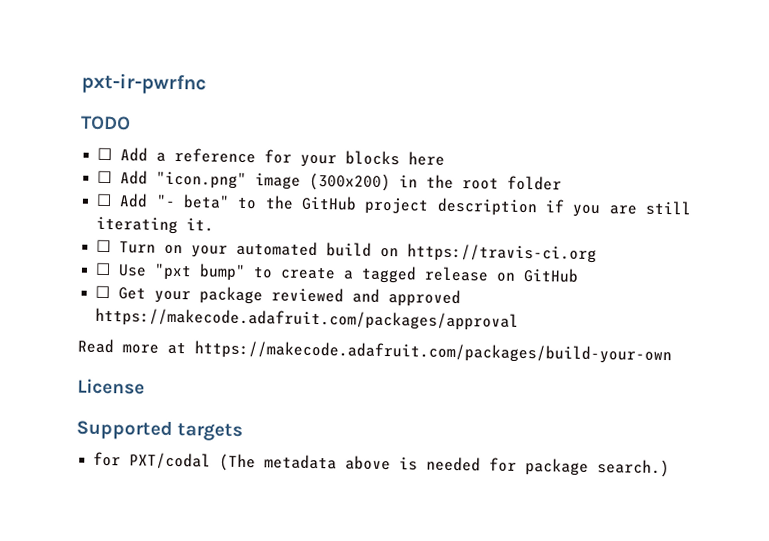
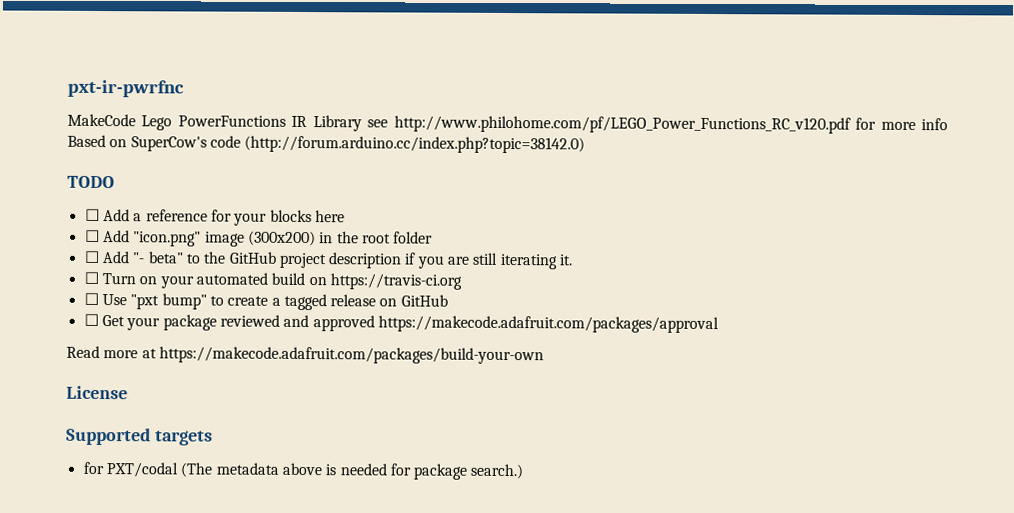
+ MakeCode Lego PowerFunctions IR Library see http://www.philohome.com/pf/LEGO_Power_Functions_RC_v120.pdf for more info Based on SuperCow's code (http://forum.arduino.cc/index.php?topic=38142.0)

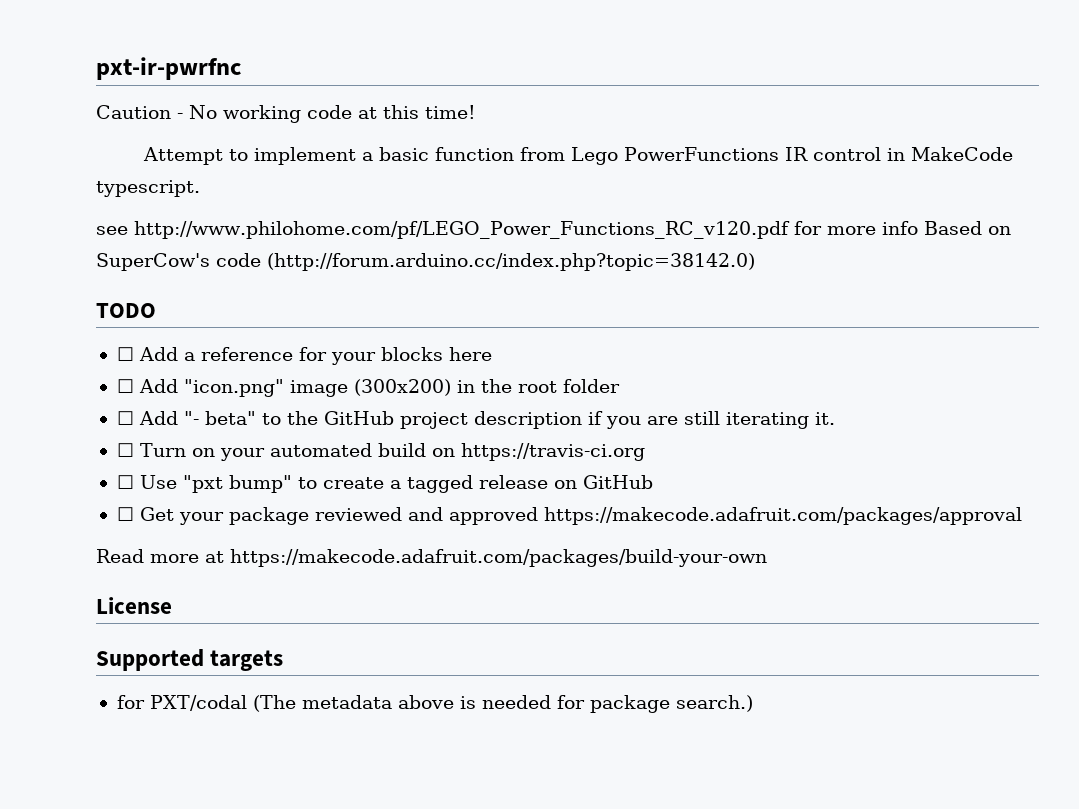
- MakeCode Lego PowerFunctions IR Library see http://www.philohome.com/pf/LEGO_Power_Functions_RC_v120.pdf for more info Based on SuperCow's code (http://forum.arduino.cc/index.php?topic=38142.0)
+ Caution - No working code at this time!
+ Attempt to implement a basic function from Lego PowerFunctions IR control in MakeCode typescript.
+ see http://www.philohome.com/pf/LEGO_Power_Functions_RC_v120.pdf for more info Based on SuperCow's code (http://forum.arduino.cc/index.php?topic=38142.0)

